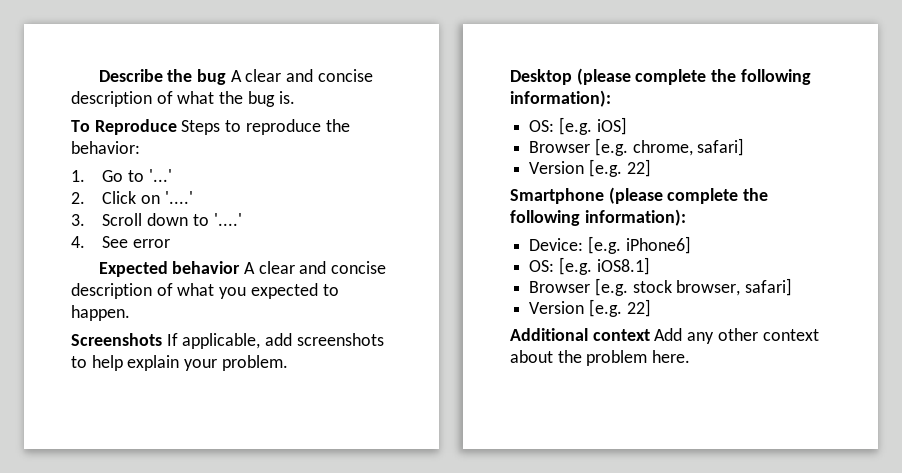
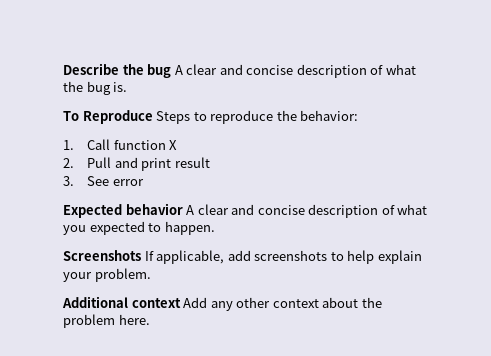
- 1. Go to '...'
- 2. Click on '....'
- 3. Scroll down to '....'
- 4. See error
+ 1. Call function X
+ 2. Pull and print result
+ 3. See error
- Desktop (please complete the following information):
- OS: [e.g. iOS]
- Browser [e.g. chrome, safari]
- Version [e.g. 22]
- Smartphone (please complete the following information):
- Device: [e.g. iPhone6]
- OS: [e.g. iOS8.1]
- Browser [e.g. stock browser, safari]
- Version [e.g. 22]

